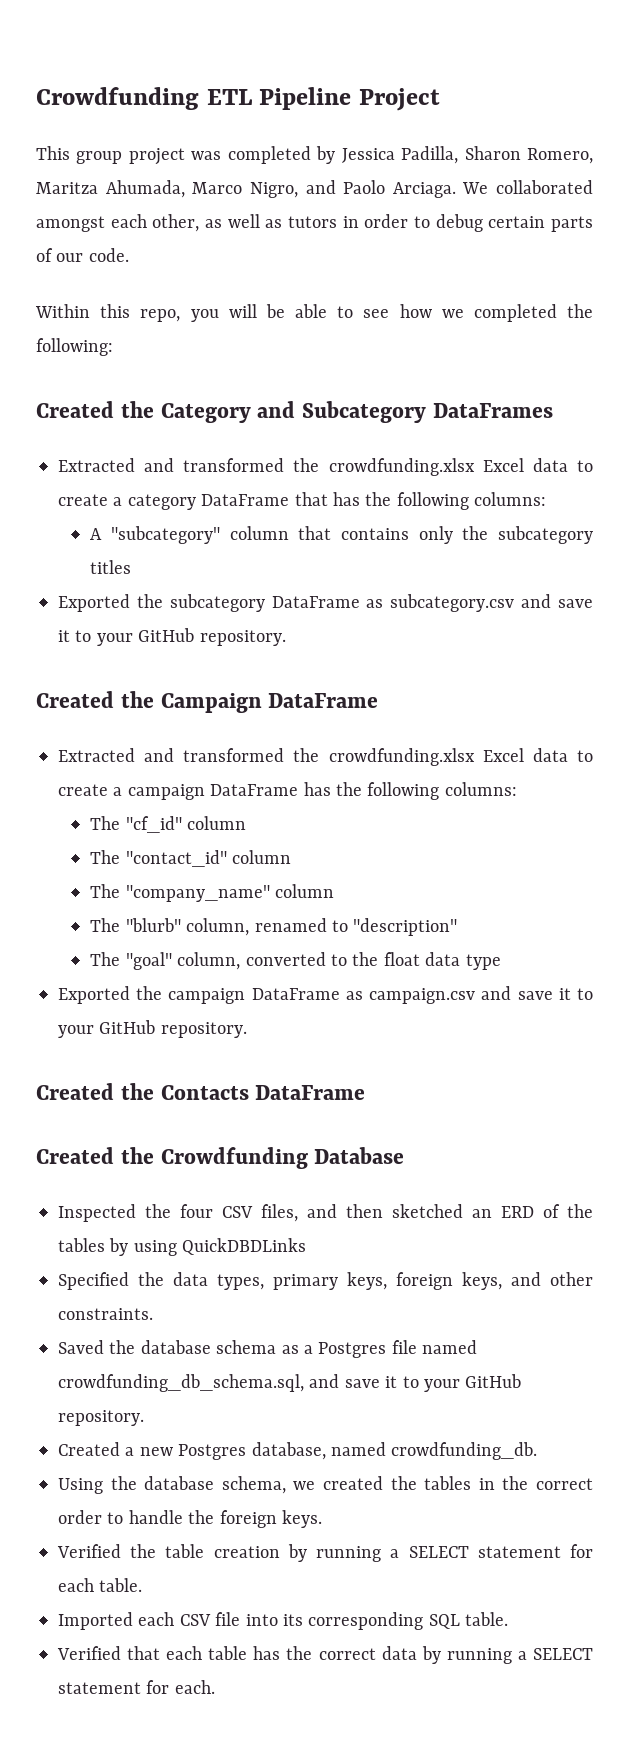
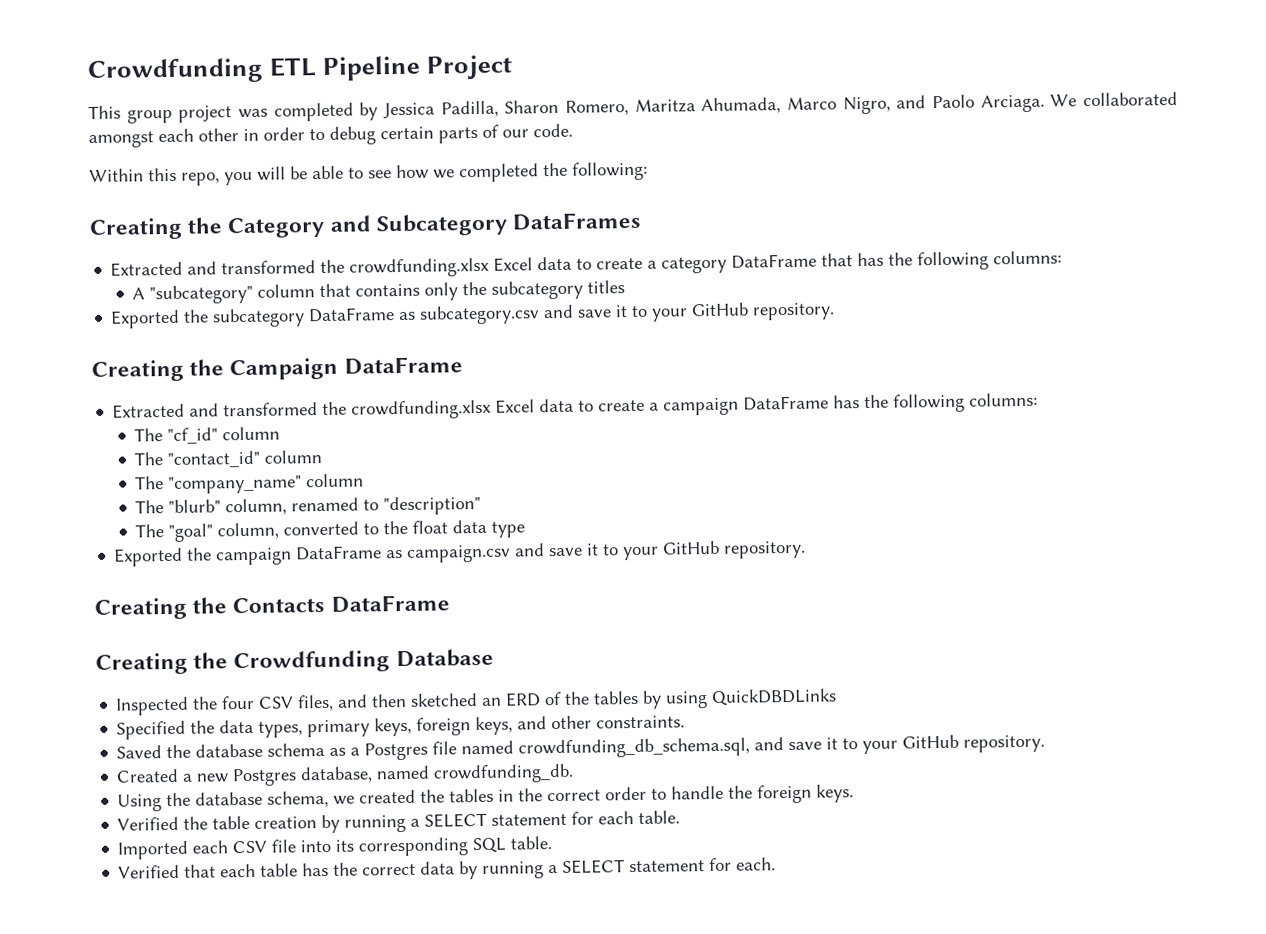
- We collaborated amongst each other, as well as tutors in order to debug certain parts of our code.
+ We collaborated amongst each other in order to debug certain parts of our code.
- Created the Category and Subcategory DataFrames
+ Creating the Category and Subcategory DataFrames
- Created the Campaign DataFrame
+ Creating the Campaign DataFrame
- Created the Contacts DataFrame
+ Creating the Contacts DataFrame
- Created the Crowdfunding Database
+ Creating the Crowdfunding Database

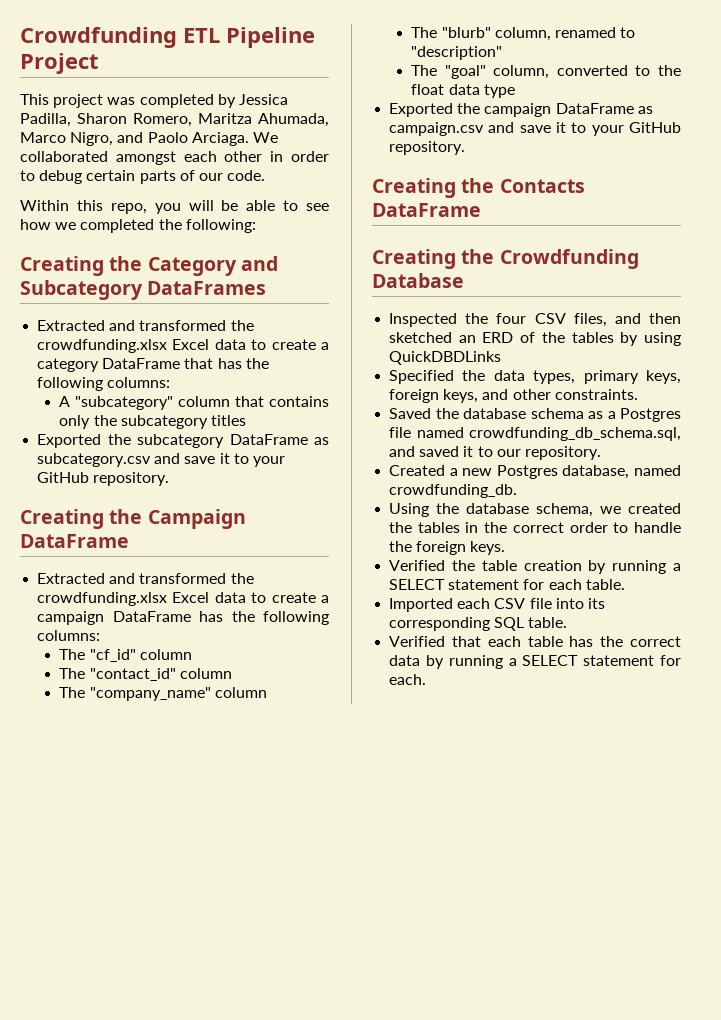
- This group project was completed by Jessica Padilla, Sharon Romero, Maritza Ahumada, Marco Nigro, and Paolo Arciaga.
+ This project was completed by Jessica Padilla, Sharon Romero, Maritza Ahumada, Marco Nigro, and Paolo Arciaga.
- Saved the database schema as a Postgres file named crowdfunding_db_schema.sql, and save it to your GitHub repository.
+ Saved the database schema as a Postgres file named crowdfunding_db_schema.sql, and saved it to our repository.

